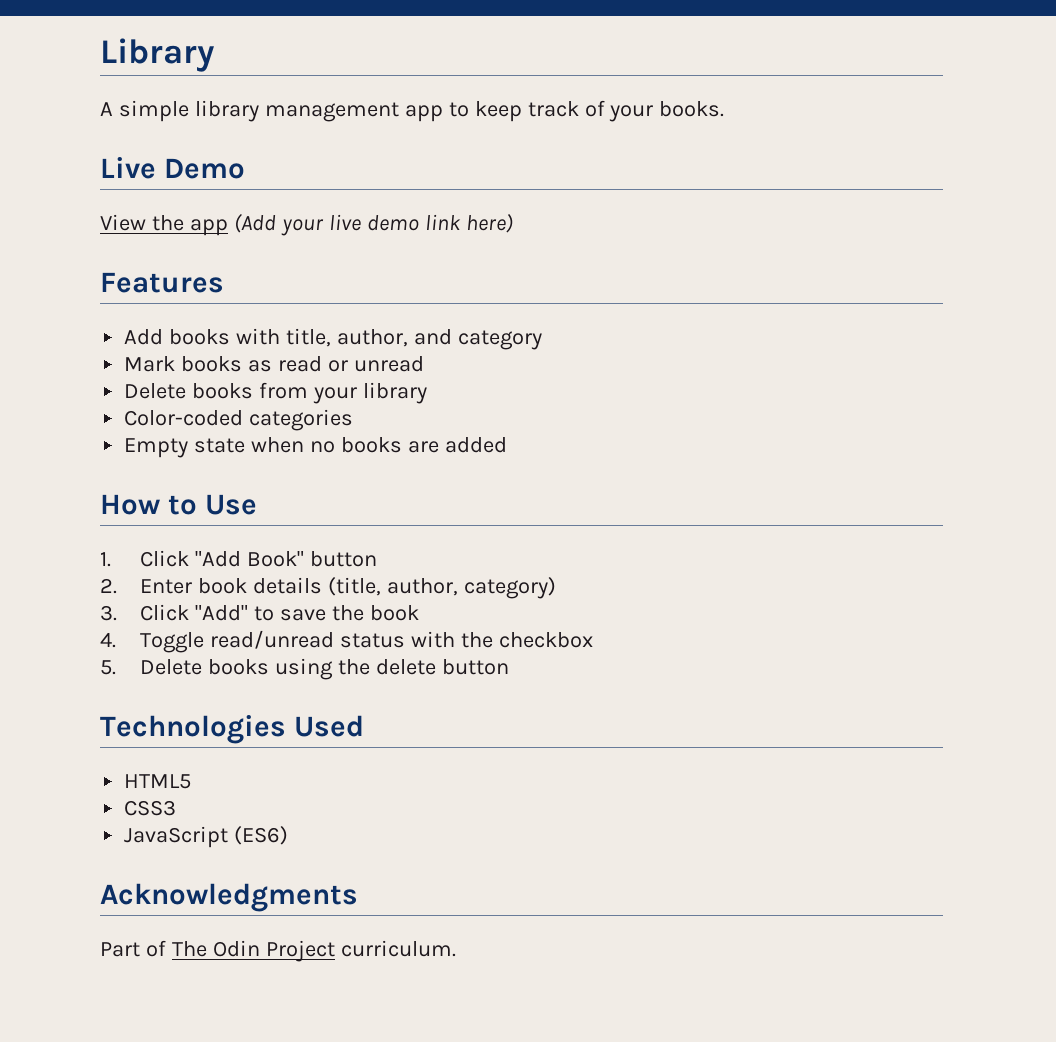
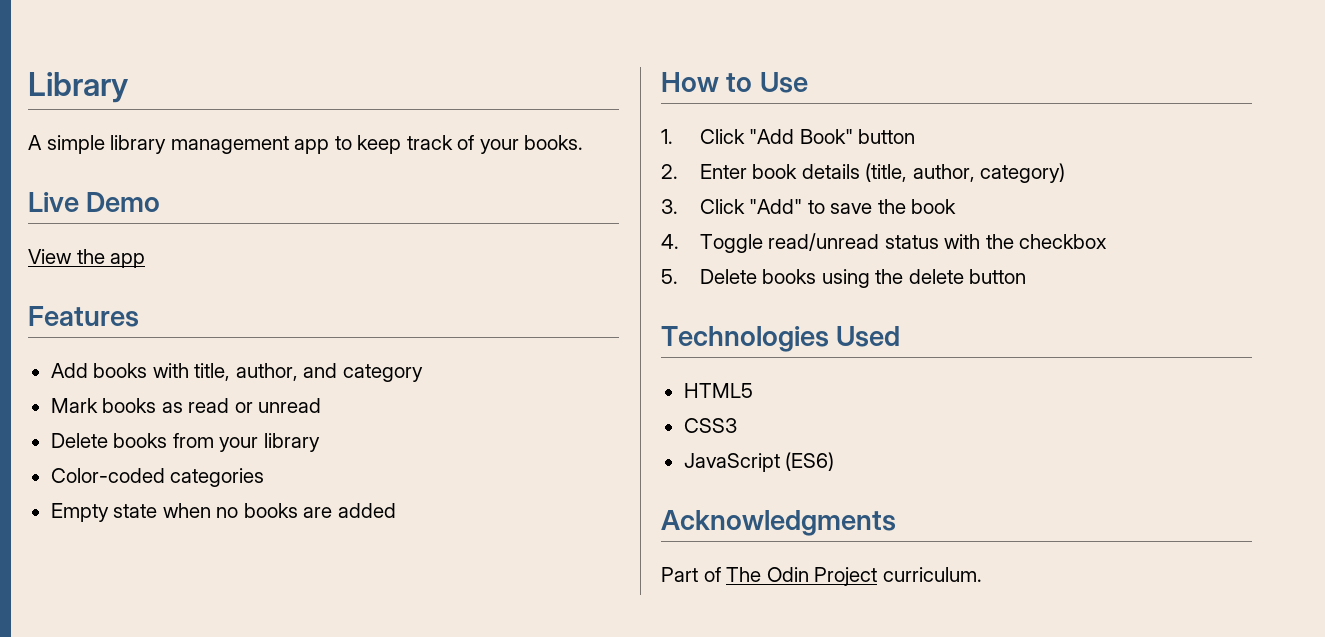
- View the app (Add your live demo link here)
+ View the app

